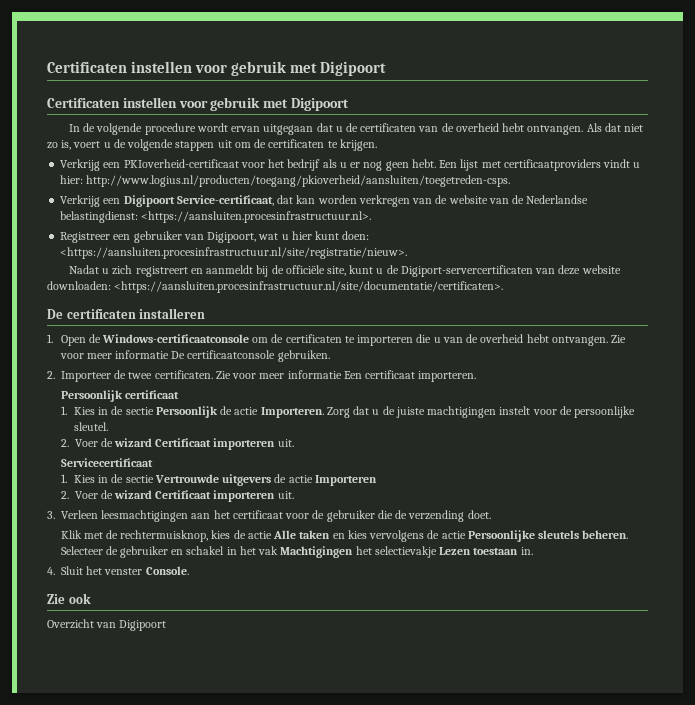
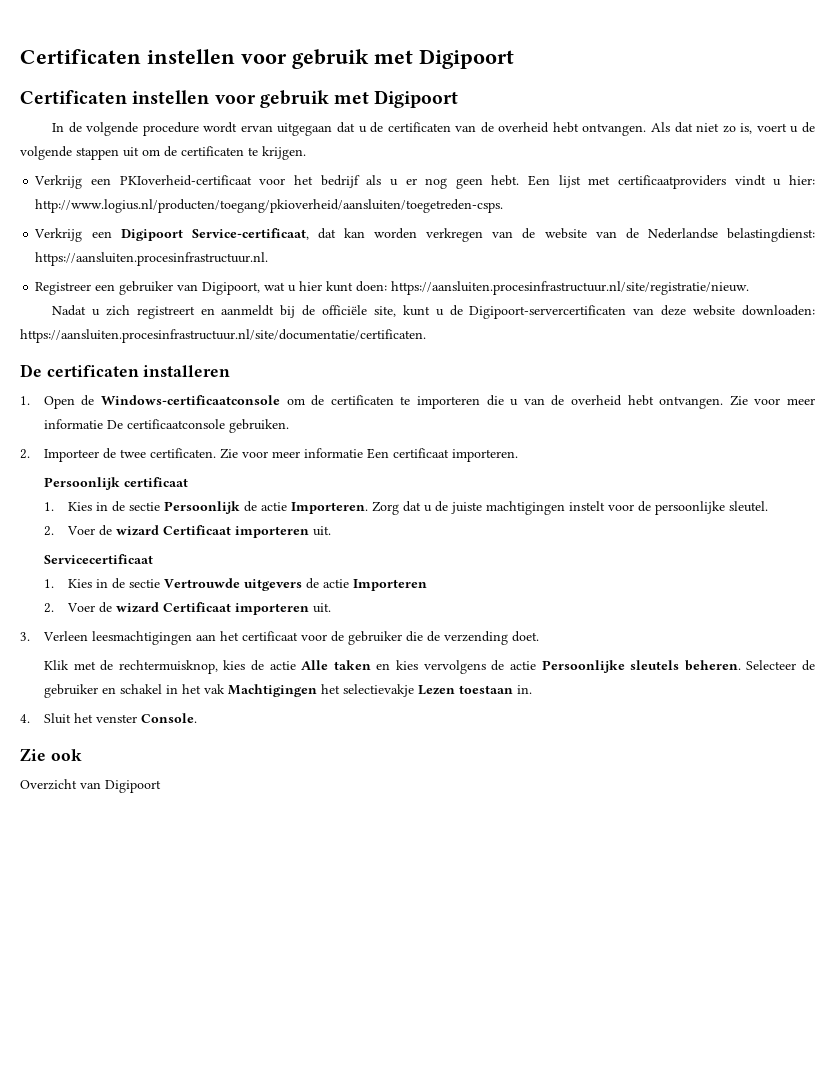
- Verkrijg een Digipoort Service-certificaat, dat kan worden verkregen van de website van de Nederlandse belastingdienst: <https://aansluiten.procesinfrastructuur.nl>.
+ Verkrijg een Digipoort Service-certificaat, dat kan worden verkregen van de website van de Nederlandse belastingdienst: https://aansluiten.procesinfrastructuur.nl.
- Registreer een gebruiker van Digipoort, wat u hier kunt doen: <https://aansluiten.procesinfrastructuur.nl/site/registratie/nieuw>.
+ Registreer een gebruiker van Digipoort, wat u hier kunt doen: https://aansluiten.procesinfrastructuur.nl/site/registratie/nieuw.
- Nadat u zich registreert en aanmeldt bij de officiële site, kunt u de Digiport-servercertificaten van deze website downloaden: <https://aansluiten.procesinfrastructuur.nl/site/documentatie/certificaten>.
+ Nadat u zich registreert en aanmeldt bij de officiële site, kunt u de Digipoort-servercertificaten van deze website downloaden: https://aansluiten.procesinfrastructuur.nl/site/documentatie/certificaten.

